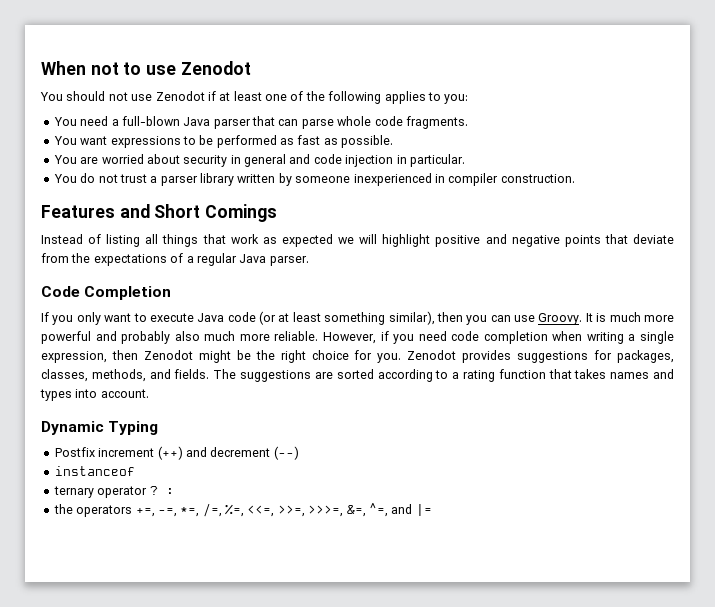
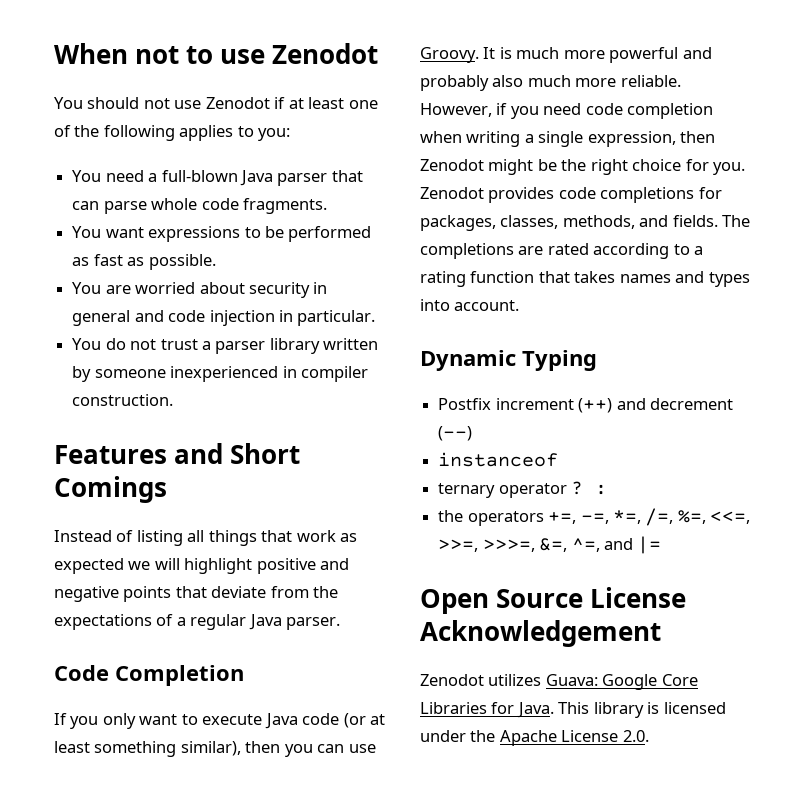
- Zenodot provides suggestions for packages, classes, methods, and fields.
+ Zenodot provides code completions for packages, classes, methods, and fields.
- The suggestions are sorted according to a rating function that takes names and types into account.
+ The completions are rated according to a rating function that takes names and types into account.
+ Open Source License Acknowledgement
+ Zenodot utilizes Guava: Google Core Libraries for Java. This library is licensed under the Apache License 2.0.

